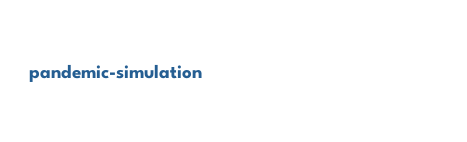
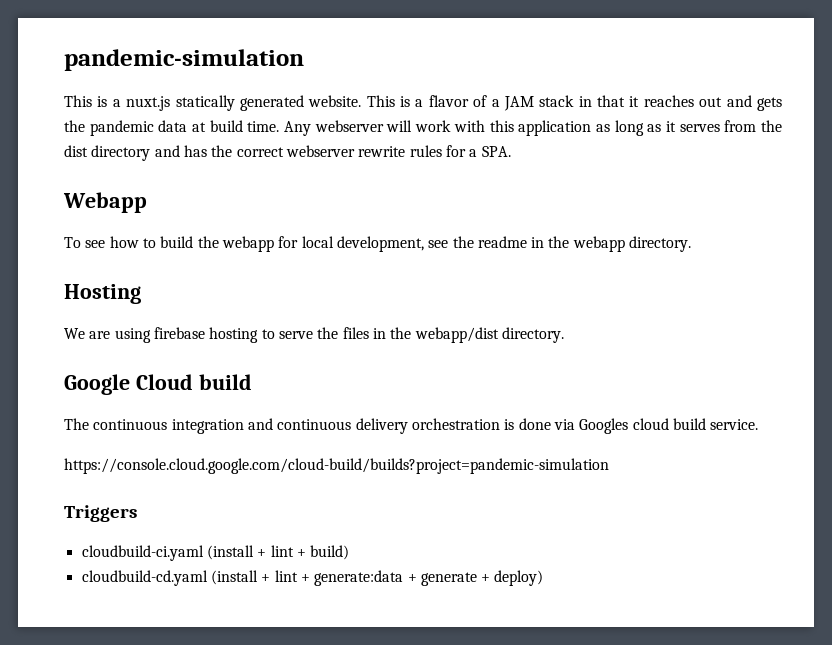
+ This is a nuxt.js statically generated website. This is a flavor of a JAM stack in that it reaches out and gets the pandemic data at build time. Any webserver will work with this application as long as it serves from the dist directory and has the correct webserver rewrite rules for a SPA.
+ Webapp
+ To see how to build the webapp for local development, see the readme in the webapp directory.
+ Hosting
+ We are using firebase hosting to serve the files in the webapp/dist directory.
+ Google Cloud build
+ The continuous integration and continuous delivery orchestration is done via Googles cloud build service.
+ https://console.cloud.google.com/cloud-build/builds?project=pandemic-simulation
+ Triggers
+ cloudbuild-ci.yaml (install + lint + build)
+ cloudbuild-cd.yaml (install + lint + generate:data + generate + deploy)

